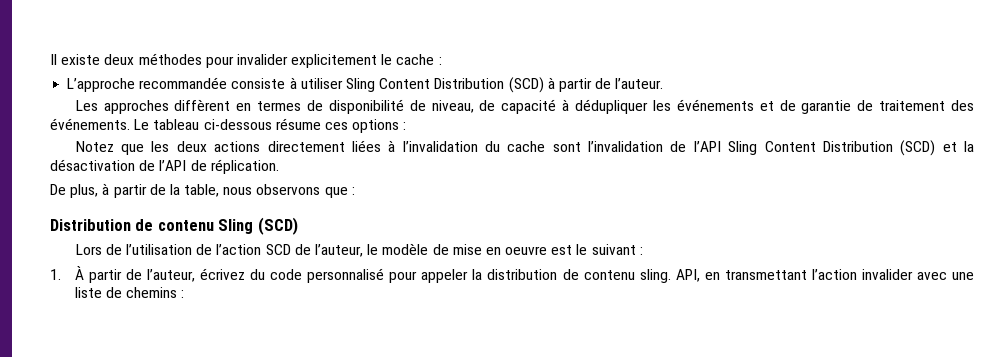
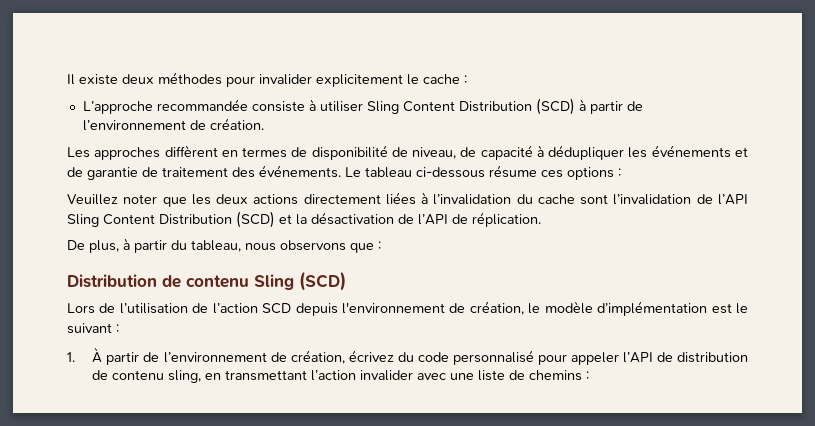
- L’approche recommandée consiste à utiliser Sling Content Distribution (SCD) à partir de l’auteur.
+ L’approche recommandée consiste à utiliser Sling Content Distribution (SCD) à partir de l’environnement de création.
- Notez que les deux actions directement liées à l’invalidation du cache sont l’invalidation de l’API Sling Content Distribution (SCD) et la désactivation de l’API de réplication.
+ Veuillez noter que les deux actions directement liées à l’invalidation du cache sont l’invalidation de l’API Sling Content Distribution (SCD) et la désactivation de l’API de réplication.
- De plus, à partir de la table, nous observons que :
+ De plus, à partir du tableau, nous observons que :
- Lors de l’utilisation de l’action SCD de l’auteur, le modèle de mise en oeuvre est le suivant :
+ Lors de l’utilisation de l’action SCD depuis l'environnement de création, le modèle d’implémentation est le suivant :
- 1. À partir de l’auteur, écrivez du code personnalisé pour appeler la distribution de contenu sling. API, en transmettant l’action invalider avec une liste de chemins :
+ 1. À partir de l’environnement de création, écrivez du code personnalisé pour appeler l’API de distribution de contenu sling, en transmettant l’action invalider avec une liste de chemins :

